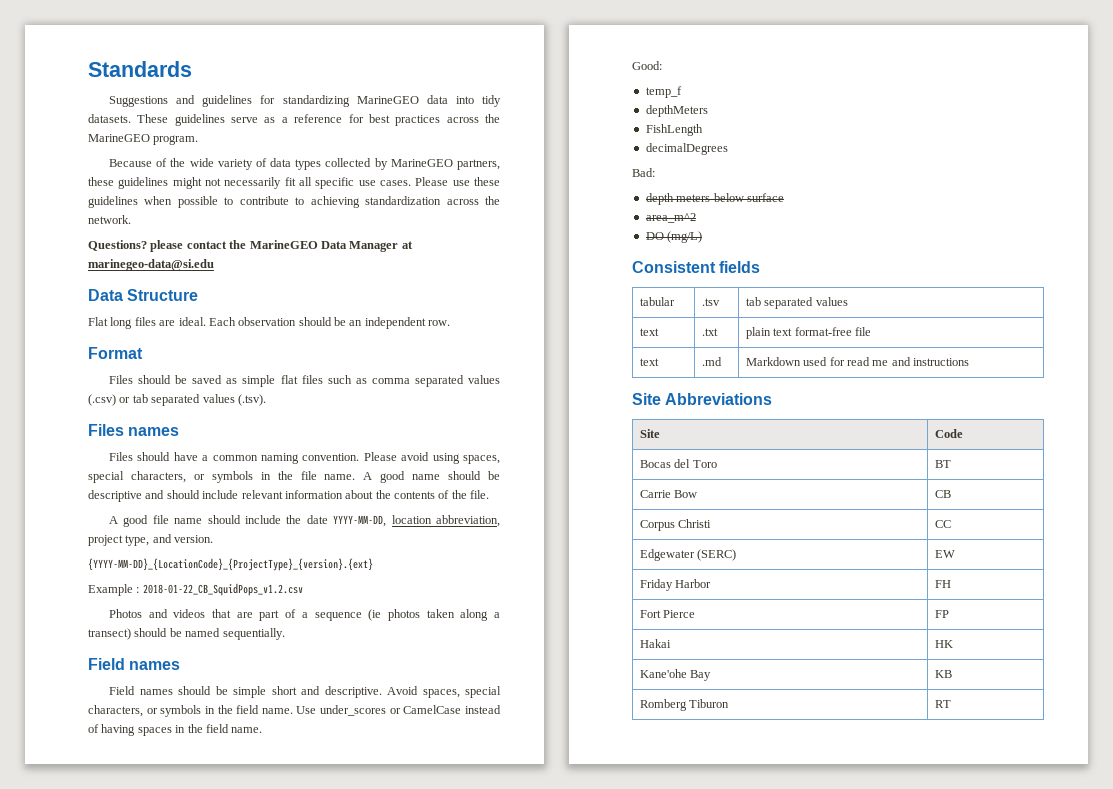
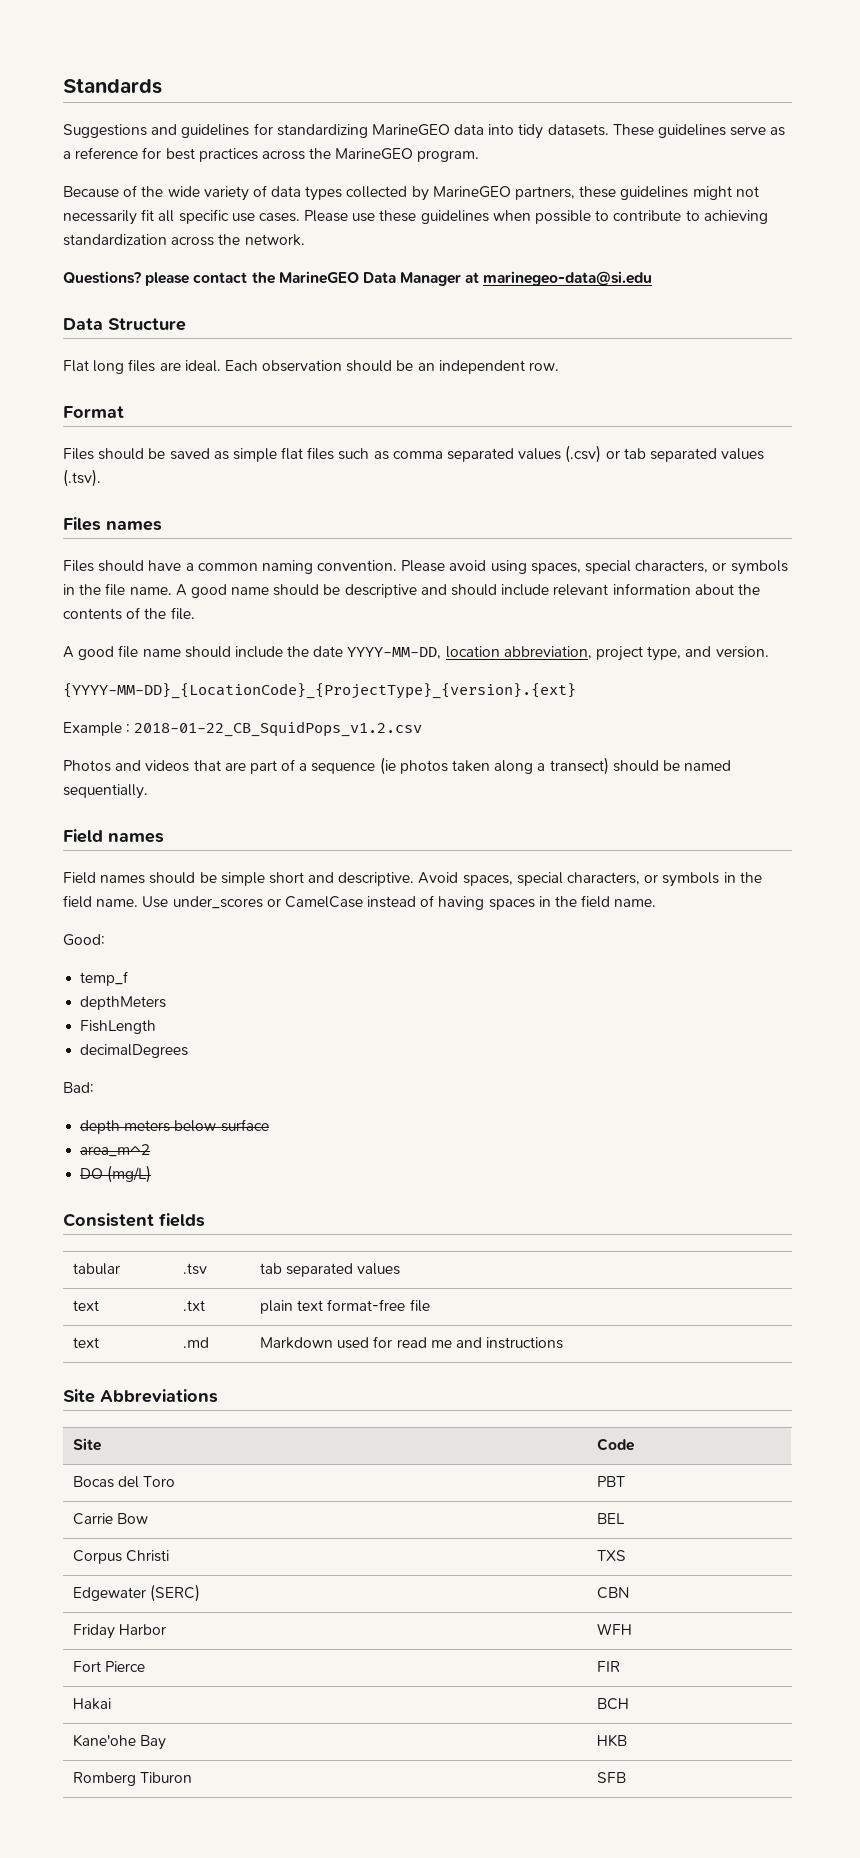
- Bocas del Toro | BT
+ Bocas del Toro | PBT
- Carrie Bow | CB
+ Carrie Bow | BEL
- Corpus Christi | CC
+ Corpus Christi | TXS
- Edgewater (SERC) | EW
+ Edgewater (SERC) | CBN
- Friday Harbor | FH
+ Friday Harbor | WFH
- Fort Pierce | FP
+ Fort Pierce | FIR
- Hakai | HK
+ Hakai | BCH
- Kane'ohe Bay | KB
+ Kane'ohe Bay | HKB
- Romberg Tiburon | RT
+ Romberg Tiburon | SFB

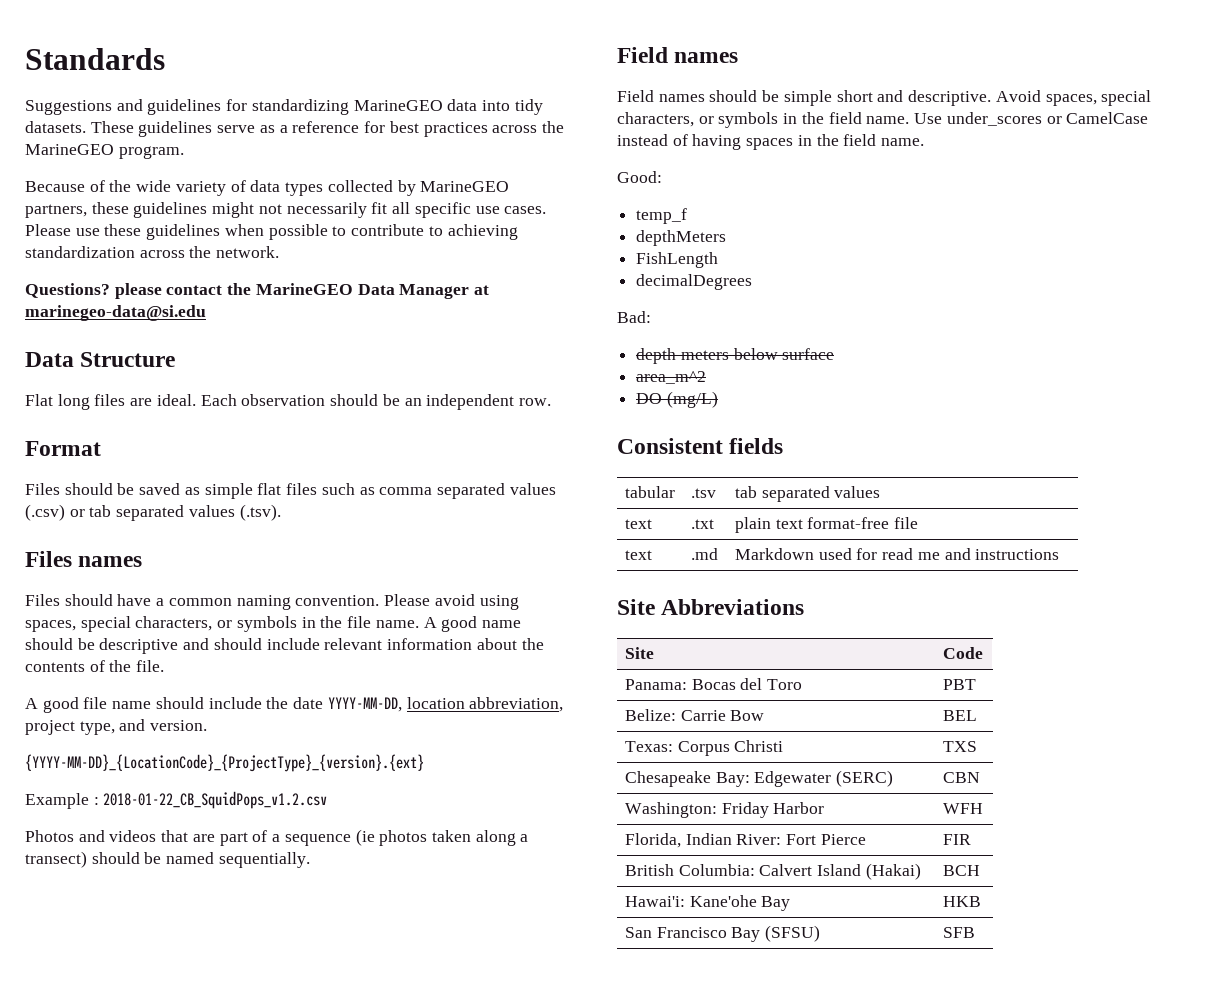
- Bocas del Toro | PBT
+ Panama: Bocas del Toro | PBT
- Carrie Bow | BEL
+ Belize: Carrie Bow | BEL
- Corpus Christi | TXS
+ Texas: Corpus Christi | TXS
- Edgewater (SERC) | CBN
+ Chesapeake Bay: Edgewater (SERC) | CBN
- Friday Harbor | WFH
+ Washington: Friday Harbor | WFH
- Fort Pierce | FIR
+ Florida, Indian River: Fort Pierce | FIR
- Hakai | BCH
+ British Columbia: Calvert Island (Hakai) | BCH
- Kane'ohe Bay | HKB
+ Hawai'i: Kane'ohe Bay | HKB
- Romberg Tiburon | SFB
+ San Francisco Bay (SFSU) | SFB

